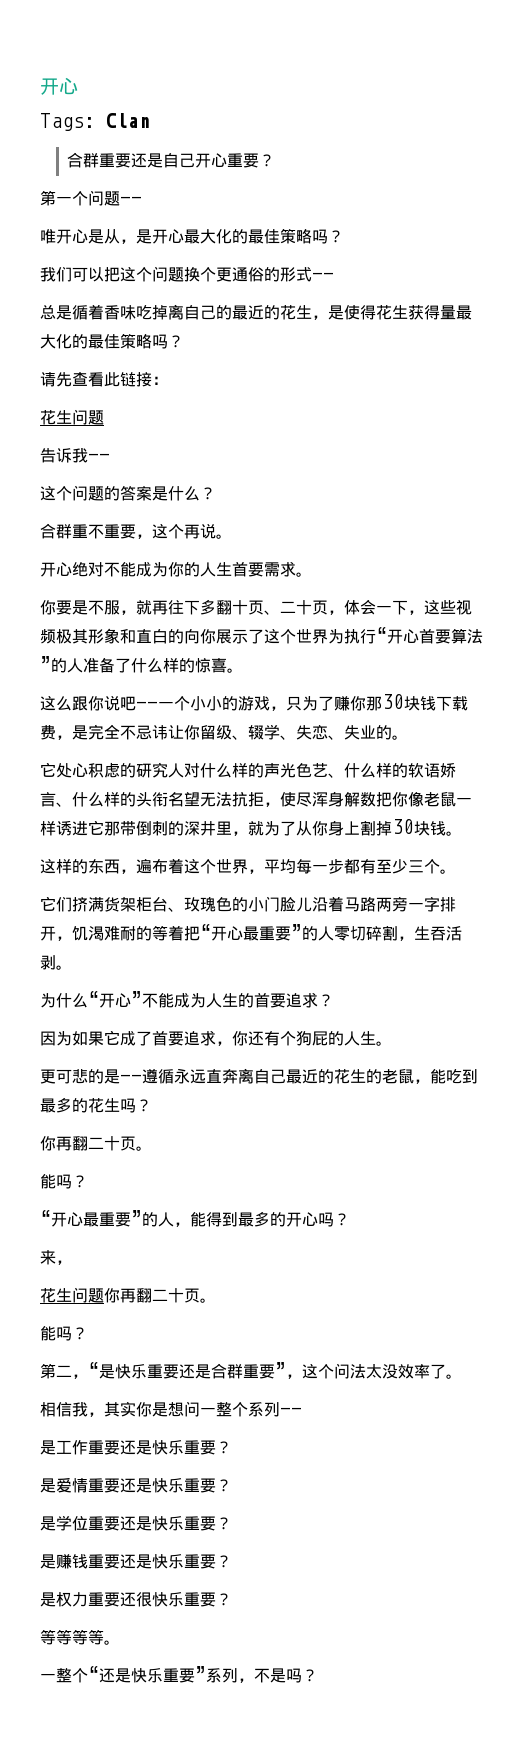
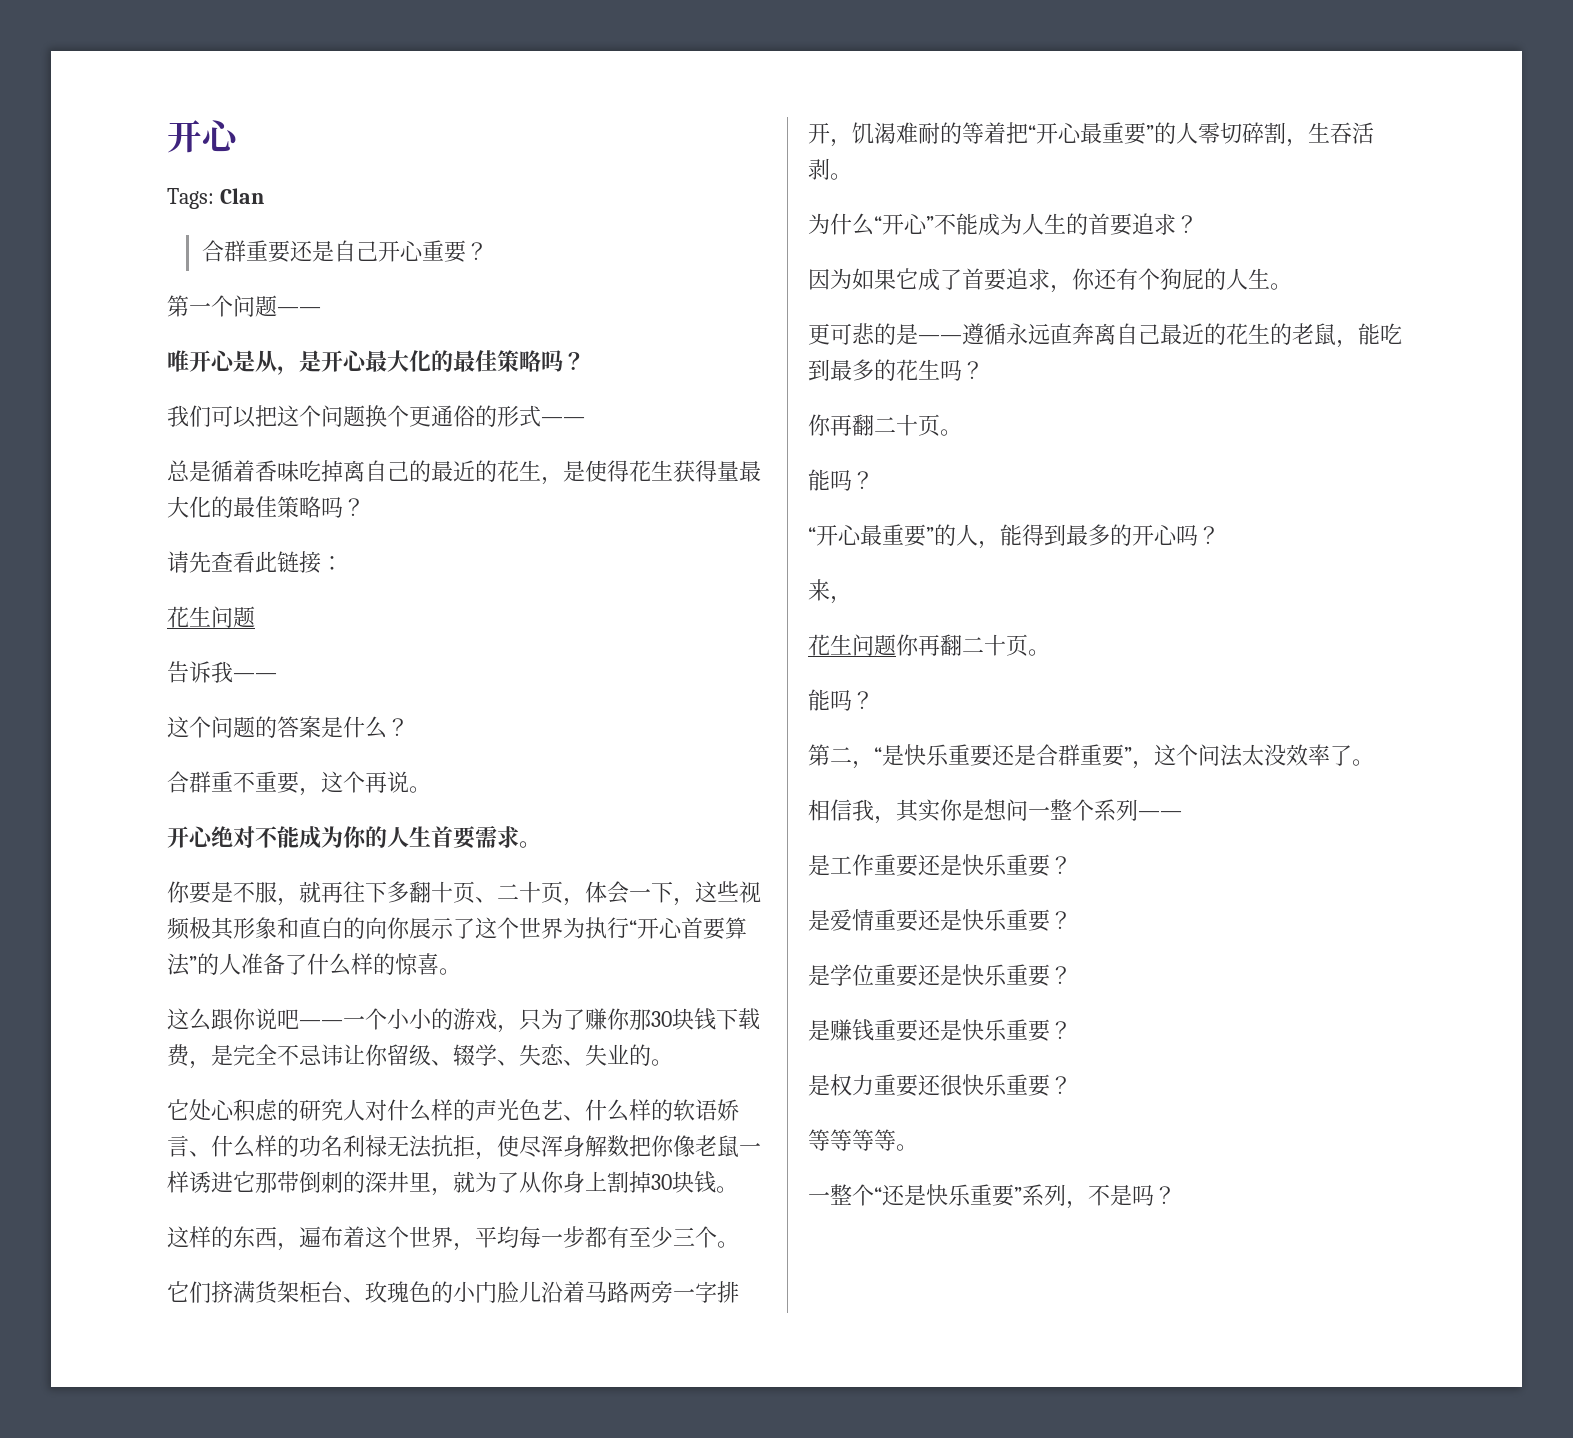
- 它处心积虑的研究人对什么样的声光色艺、什么样的软语娇言、什么样的头衔名望无法抗拒，使尽浑身解数把你像老鼠一样诱进它那带倒刺的深井里，就为了从你身上割掉30块钱。
+ 它处心积虑的研究人对什么样的声光色艺、什么样的软语娇言、什么样的功名利禄无法抗拒，使尽浑身解数把你像老鼠一样诱进它那带倒刺的深井里，就为了从你身上割掉30块钱。

